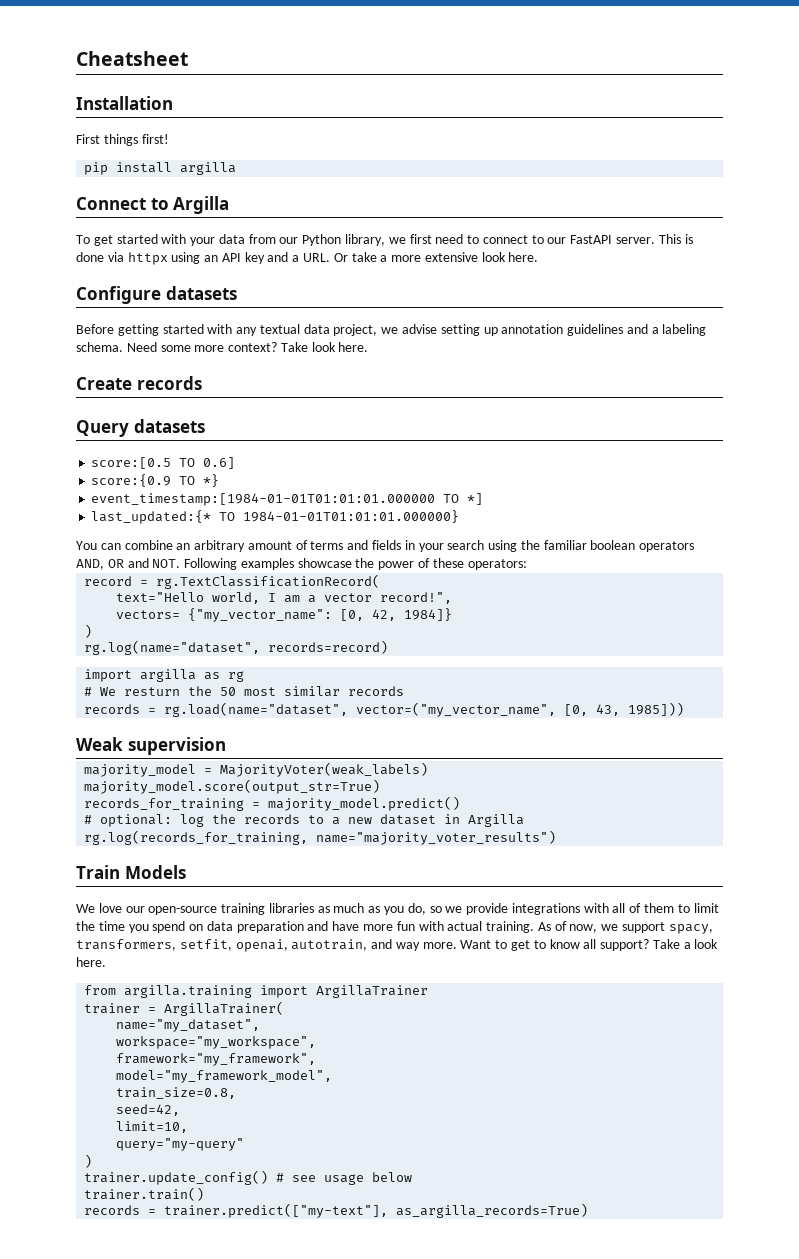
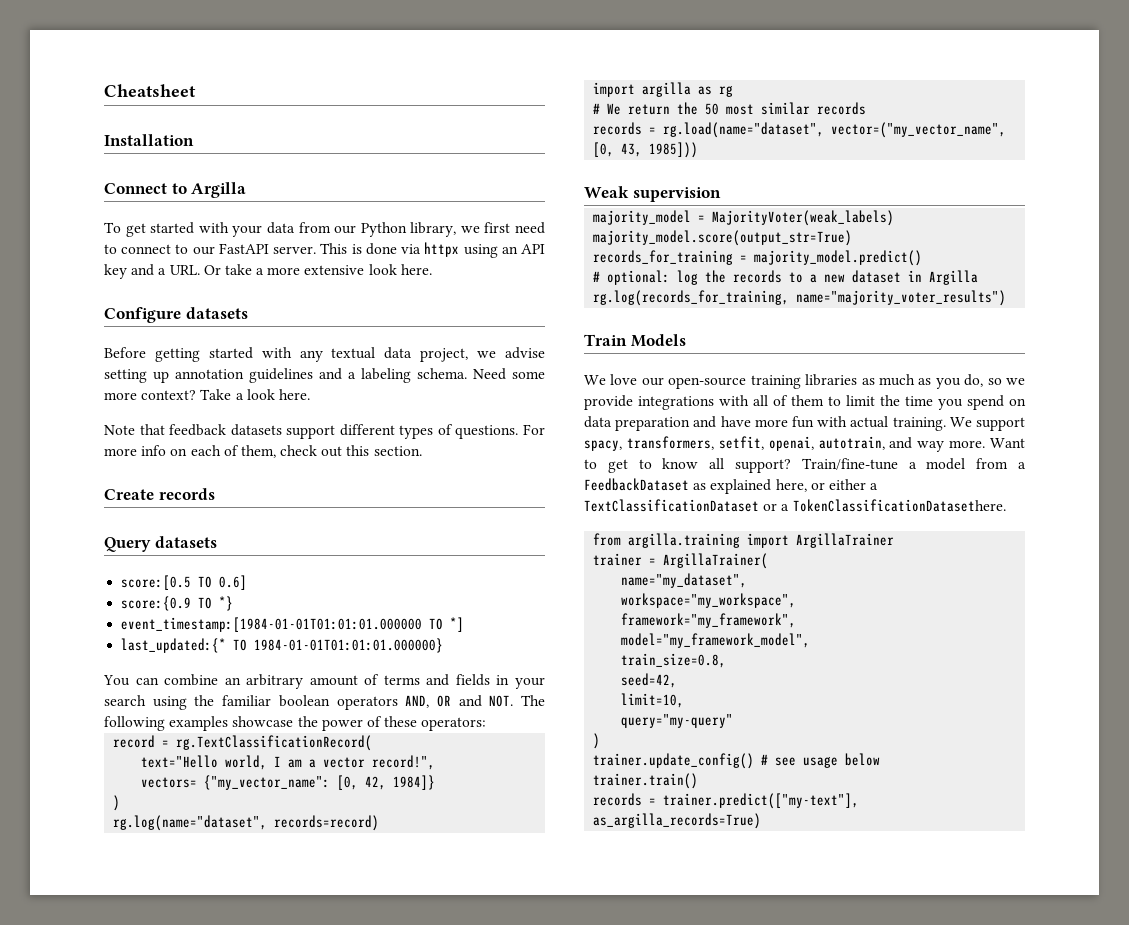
- First things first!
- pip install argilla
- Take look here.
+ Take a look here.
+ Note that feedback datasets support different types of questions. For more info on each of them, check out this section.
- You can combine an arbitrary amount of terms and fields in your search using the familiar boolean operators AND, OR and NOT. Following examples showcase the power of these operators:
+ You can combine an arbitrary amount of terms and fields in your search using the familiar boolean operators AND, OR and NOT. The following examples showcase the power of these operators:
- # We resturn the 50 most similar records
+ # We return the 50 most similar records
- As of now, we support spacy, transformers, setfit, openai, autotrain, and way more.
+ We support spacy, transformers, setfit, openai, autotrain, and way more.
- Take a look here.
+ Train/fine-tune a model from a FeedbackDataset as explained here, or either a TextClassificationDataset or a TokenClassificationDatasethere.

